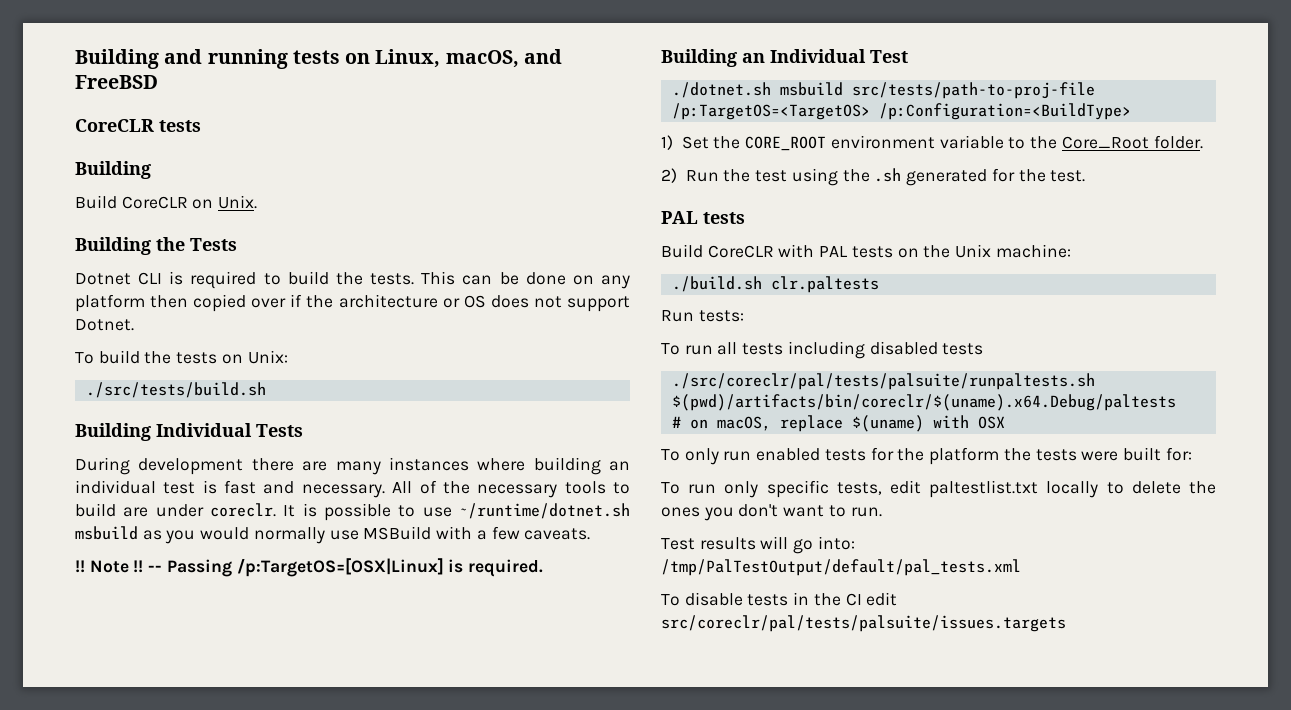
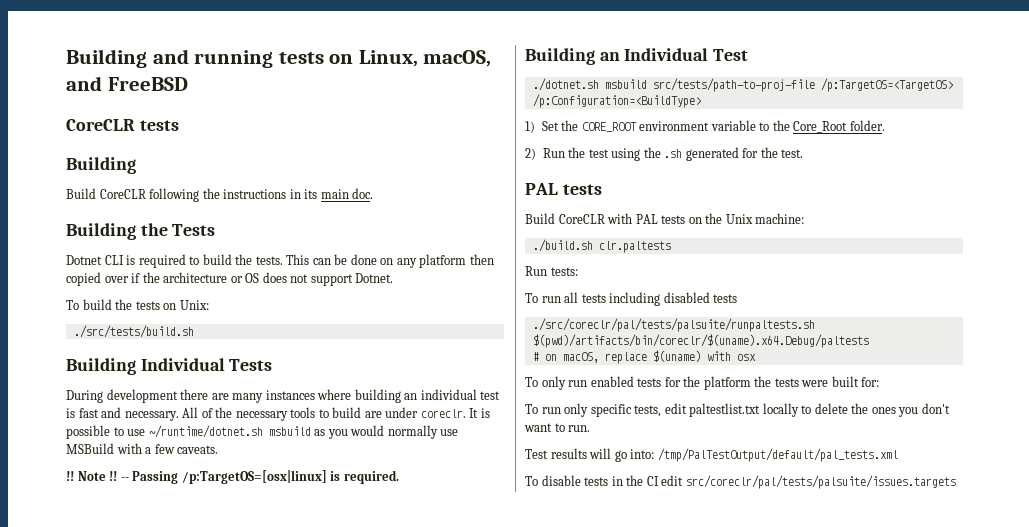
- Build CoreCLR on Unix.
+ Build CoreCLR following the instructions in its main doc.
- -- Passing /p:TargetOS=[OSX|Linux] is required.
+ -- Passing /p:TargetOS=[osx|linux] is required.
- # on macOS, replace $(uname) with OSX
+ # on macOS, replace $(uname) with osx

